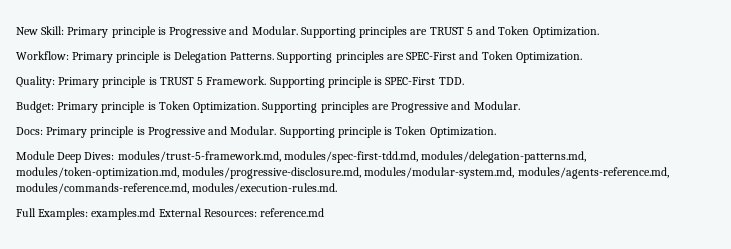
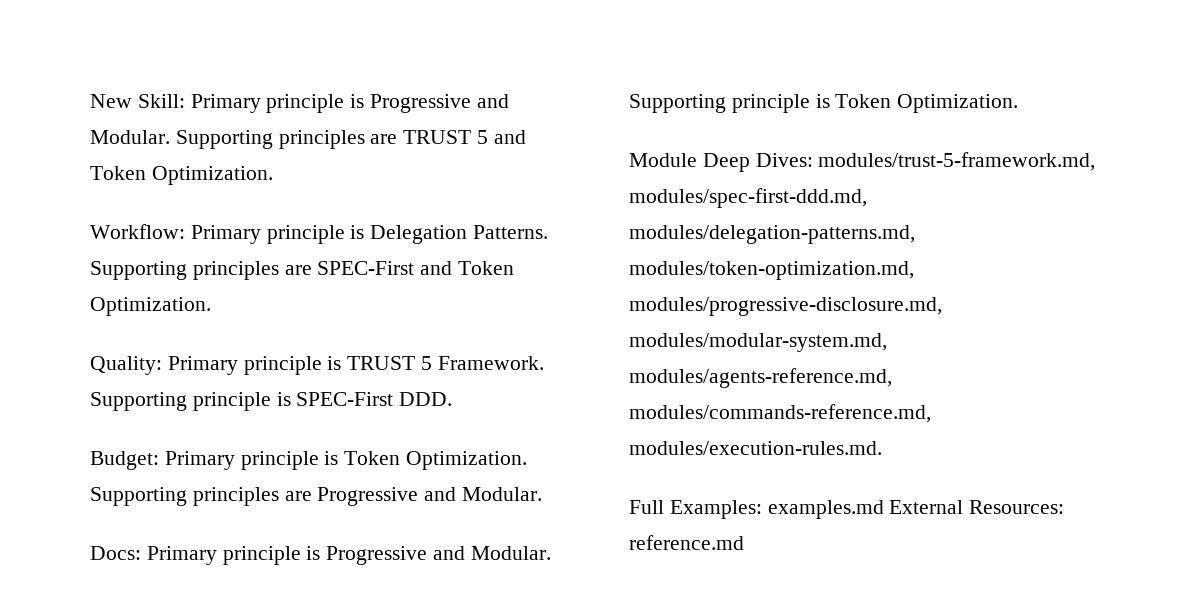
- Supporting principle is SPEC-First TDD.
+ Supporting principle is SPEC-First DDD.
- Module Deep Dives: modules/trust-5-framework.md, modules/spec-first-tdd.md, modules/delegation-patterns.md, modules/token-optimization.md, modules/progressive-disclosure.md, modules/modular-system.md, modules/agents-reference.md, modules/commands-reference.md, modules/execution-rules.md.
+ Module Deep Dives: modules/trust-5-framework.md, modules/spec-first-ddd.md, modules/delegation-patterns.md, modules/token-optimization.md, modules/progressive-disclosure.md, modules/modular-system.md, modules/agents-reference.md, modules/commands-reference.md, modules/execution-rules.md.

